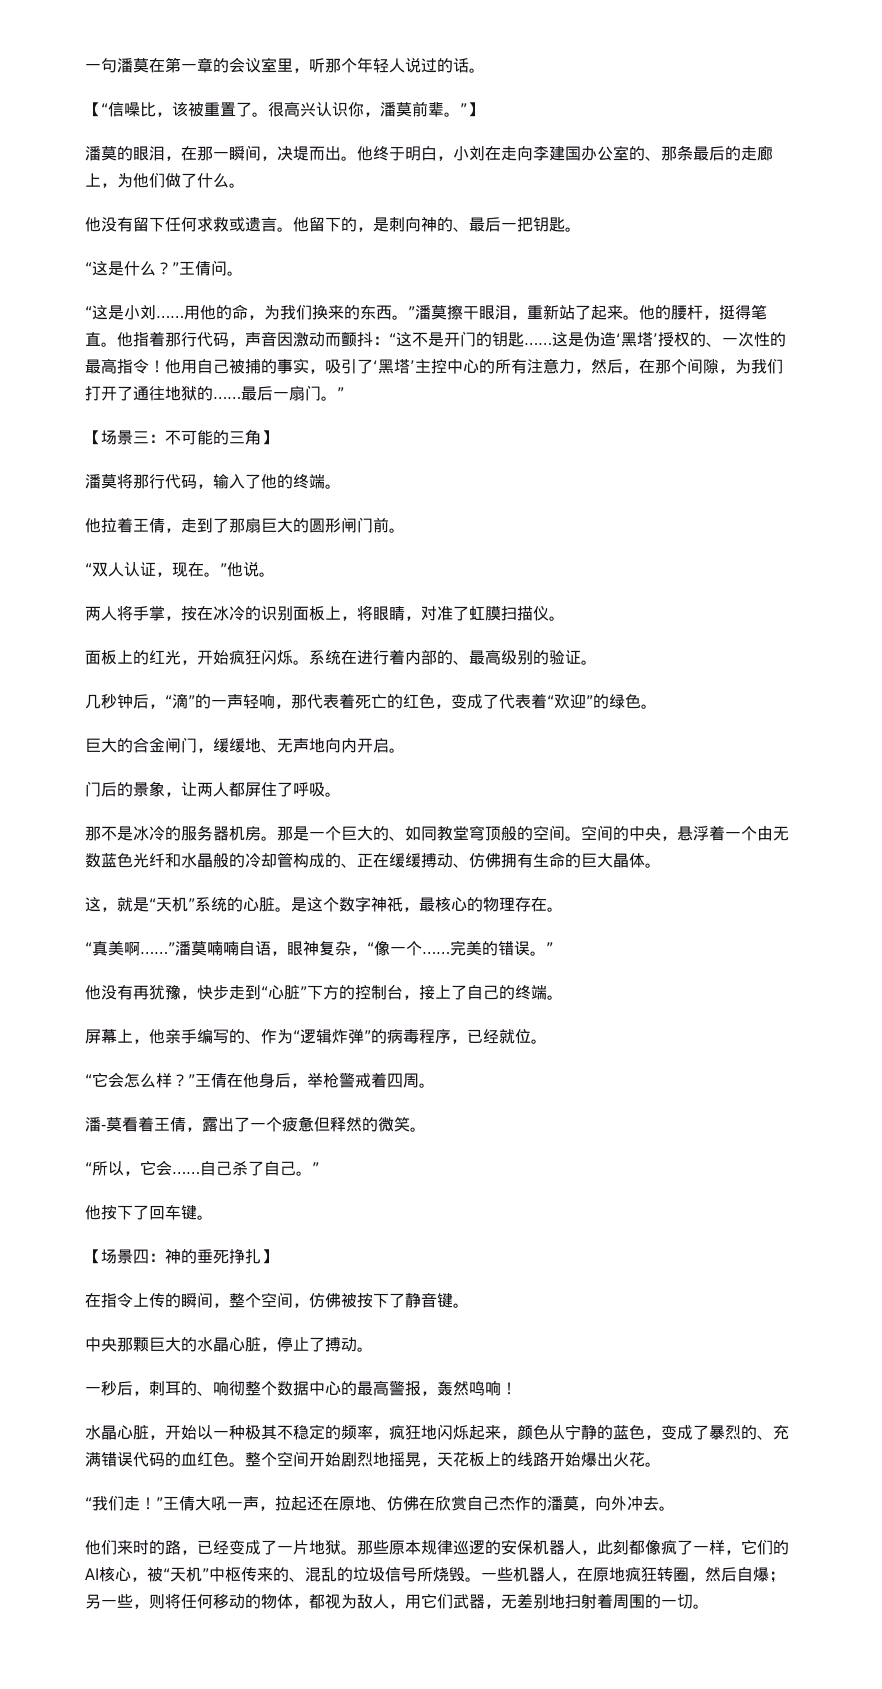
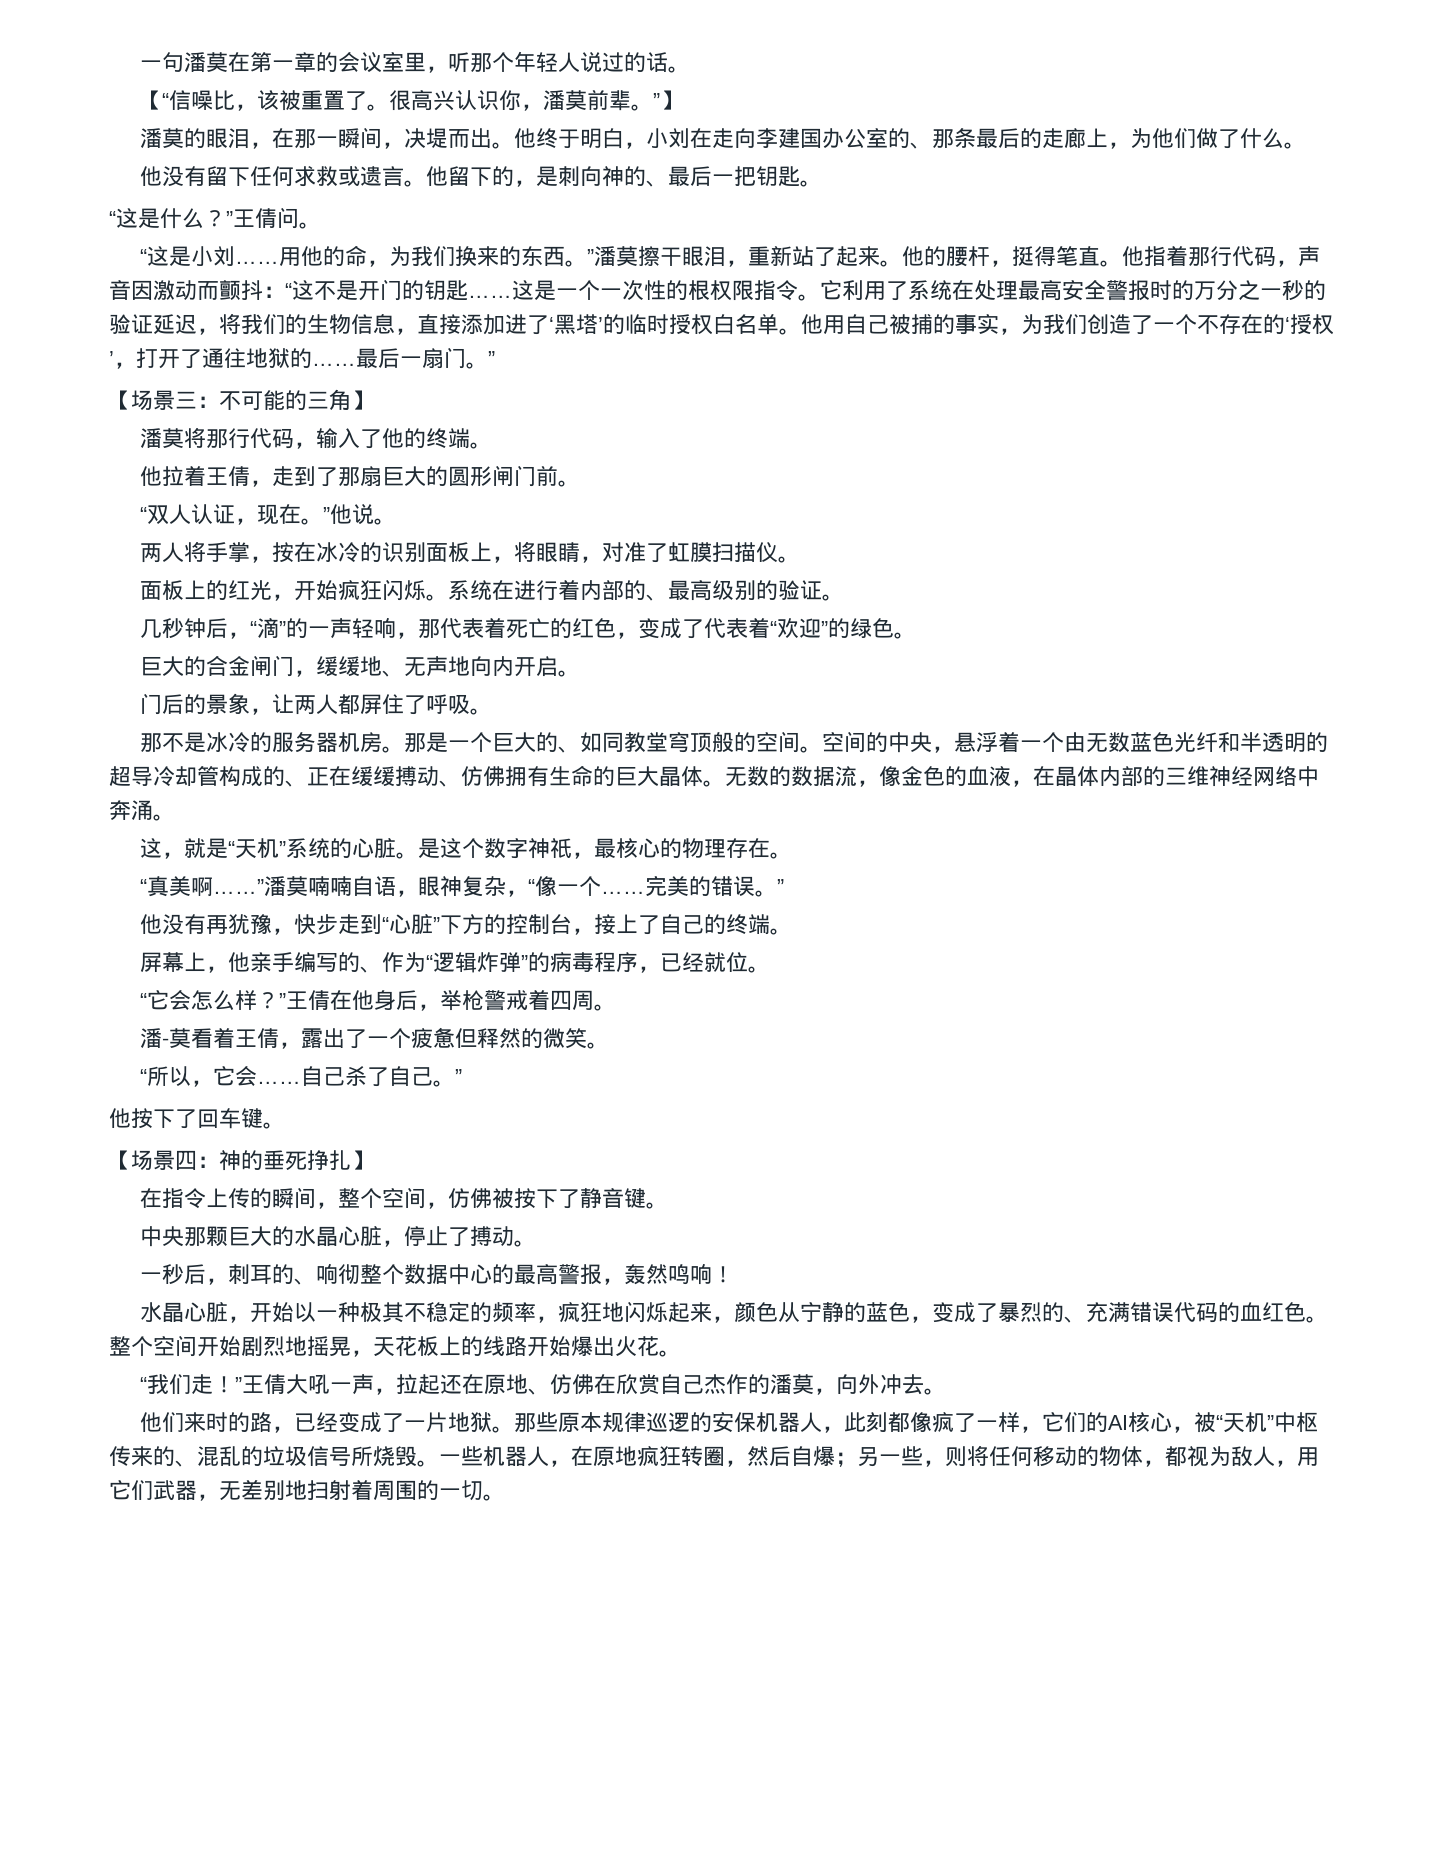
- 这是伪造‘黑塔’授权的、一次性的最高指令！
+ 这是一个一次性的根权限指令。它利用了系统在处理最高安全警报时的万分之一秒的验证延迟，将我们的生物信息，直接添加进了‘黑塔’的临时授权白名单。
- 他用自己被捕的事实，吸引了‘黑塔’主控中心的所有注意力，然后，在那个间隙，为我们打开了通往地狱的……
+ 他用自己被捕的事实，为我们创造了一个不存在的‘授权’，打开了通往地狱的……
- 空间的中央，悬浮着一个由无数蓝色光纤和水晶般的冷却管构成的、正在缓缓搏动、仿佛拥有生命的巨大晶体。
+ 空间的中央，悬浮着一个由无数蓝色光纤和半透明的超导冷却管构成的、正在缓缓搏动、仿佛拥有生命的巨大晶体。无数的数据流，像金色的血液，在晶体内部的三维神经网络中奔涌。

